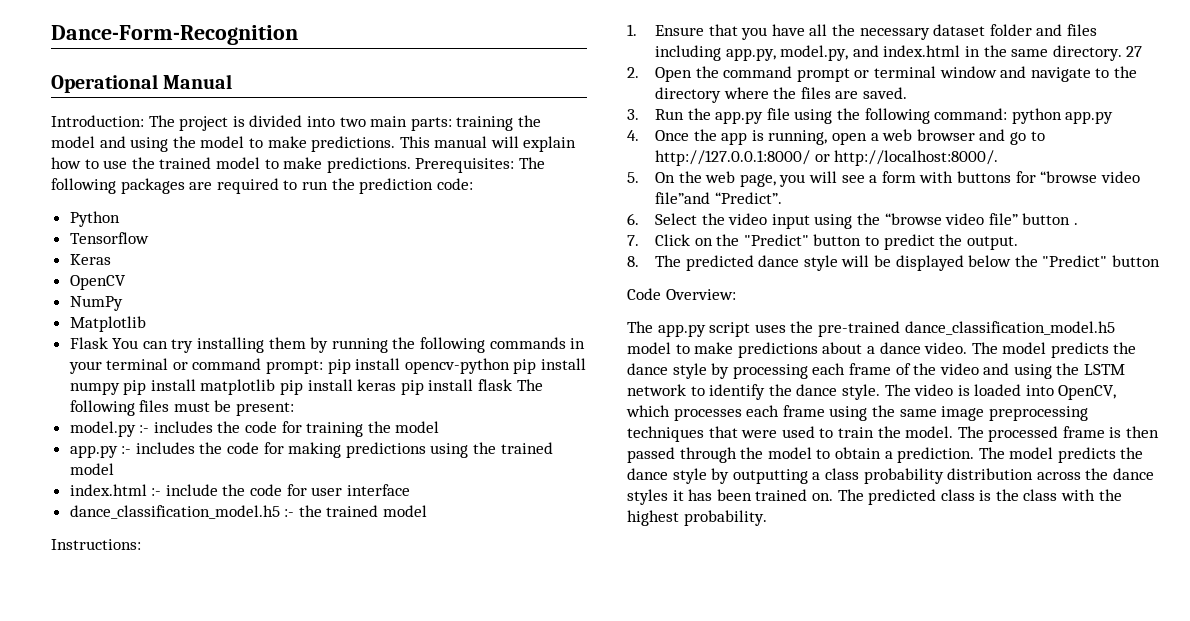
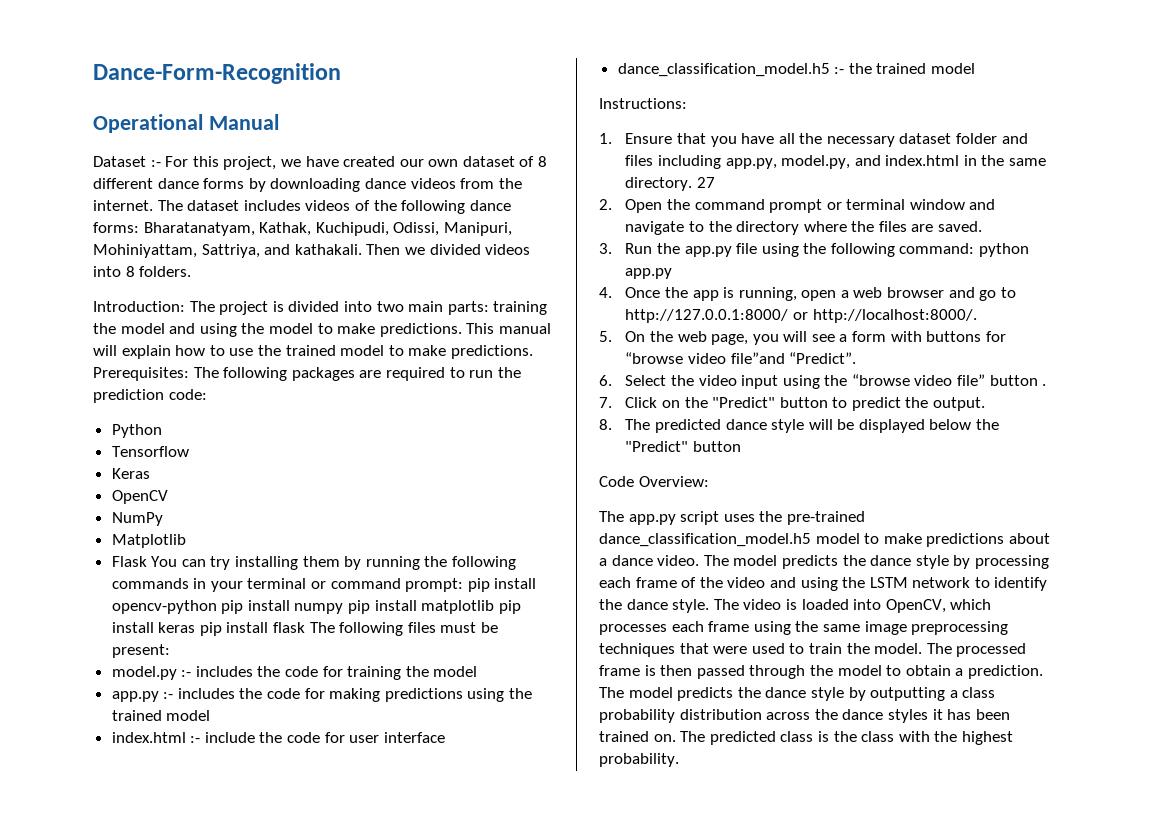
+ Dataset :- For this project, we have created our own dataset of 8 different dance forms by downloading dance videos from the internet. The dataset includes videos of the following dance forms: Bharatanatyam, Kathak, Kuchipudi, Odissi, Manipuri, Mohiniyattam, Sattriya, and kathakali. Then we divided videos into 8 folders.

